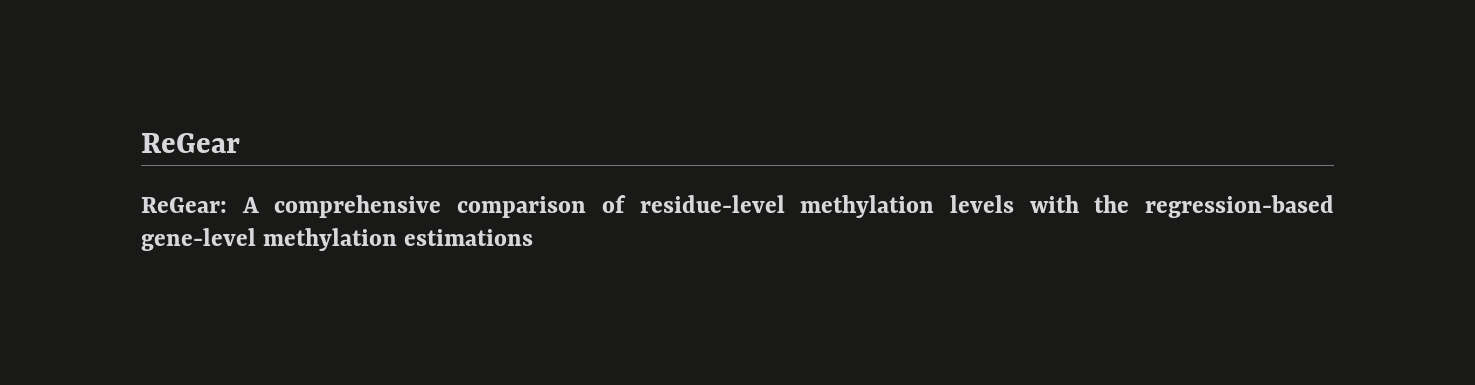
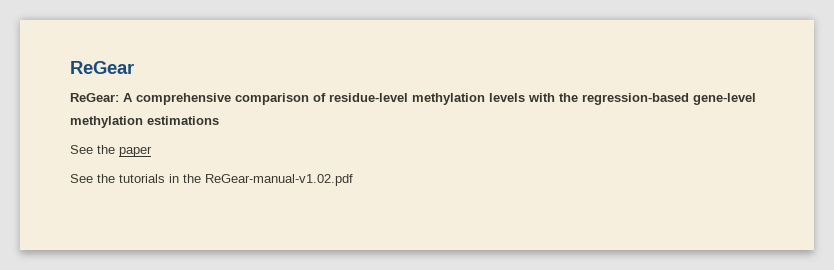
+ See the paper
+ See the tutorials in the ReGear-manual-v1.02.pdf

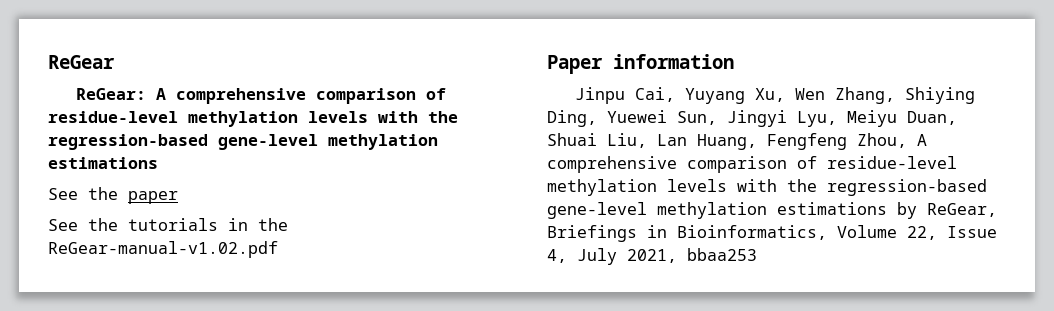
+ Paper information
+ Jinpu Cai, Yuyang Xu, Wen Zhang, Shiying Ding, Yuewei Sun, Jingyi Lyu, Meiyu Duan, Shuai Liu, Lan Huang, Fengfeng Zhou, A comprehensive comparison of residue-level methylation levels with the regression-based gene-level methylation estimations by ReGear, Briefings in Bioinformatics, Volume 22, Issue 4, July 2021, bbaa253

